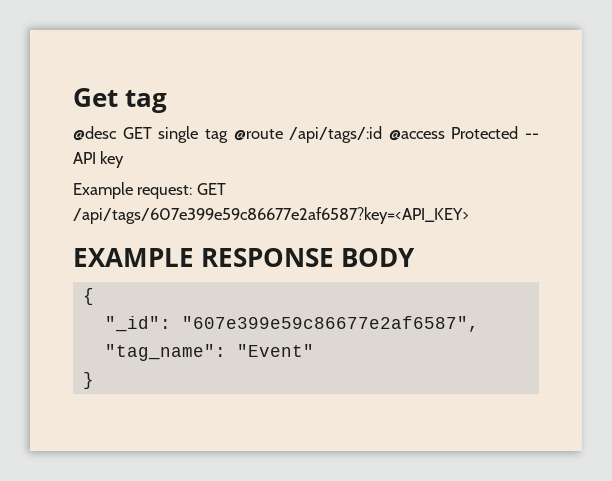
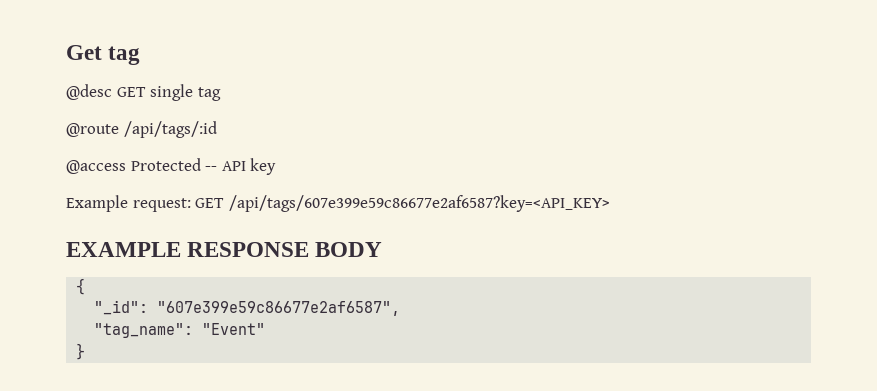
- @desc GET single tag @route /api/tags/:id @access Protected -- API key
+ @desc GET single tag
+ @route /api/tags/:id
+ @access Protected -- API key

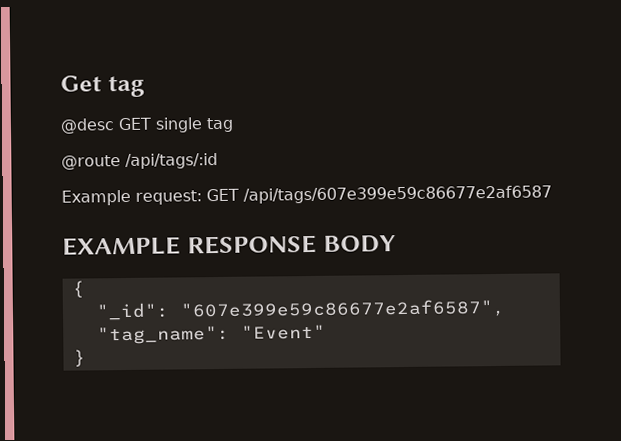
- @access Protected -- API key
- Example request: GET /api/tags/607e399e59c86677e2af6587?key=<API_KEY>
+ Example request: GET /api/tags/607e399e59c86677e2af6587

